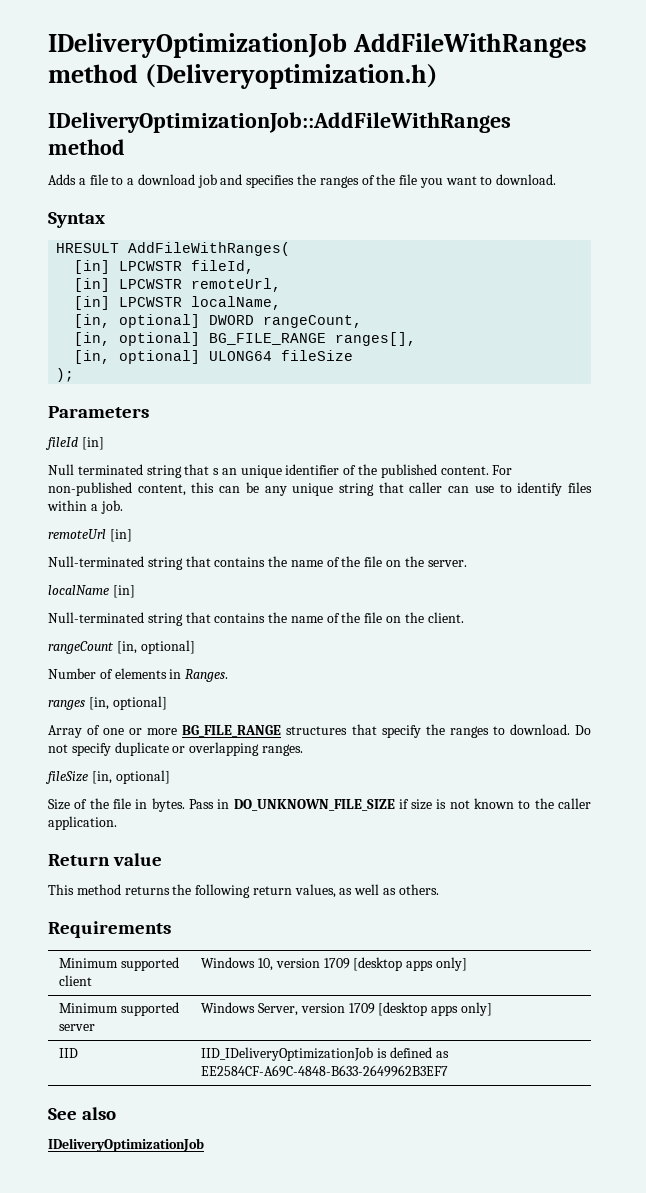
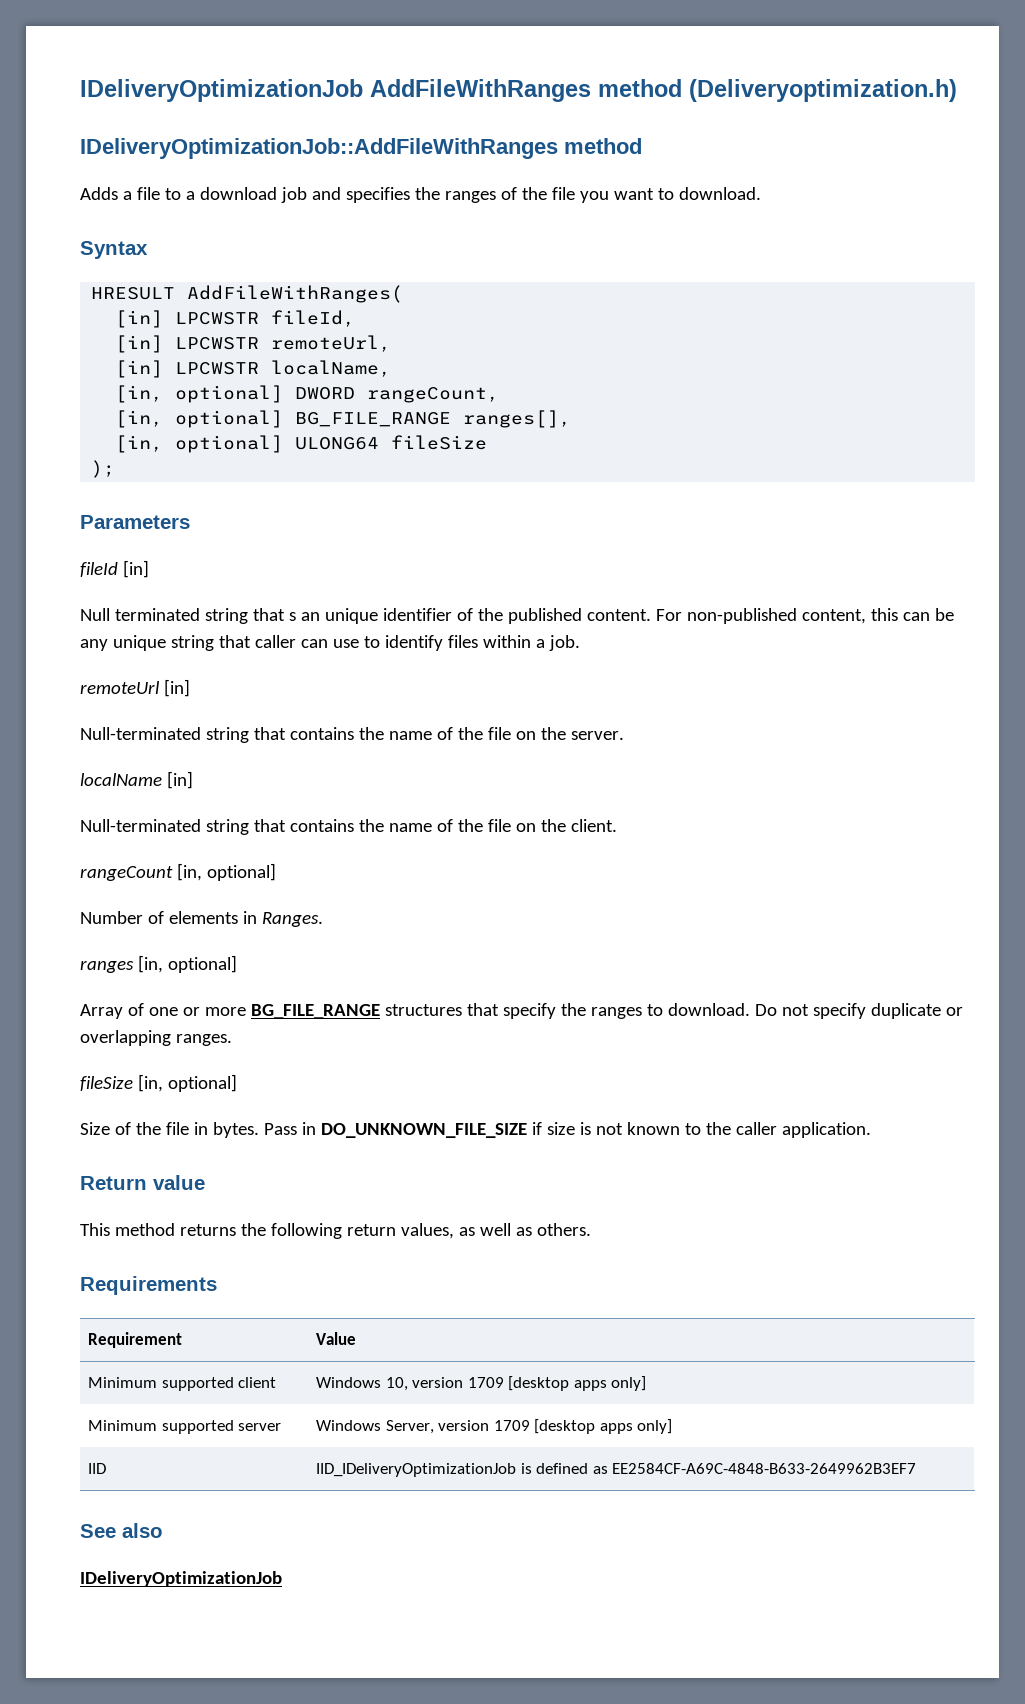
+ Requirement | Value

